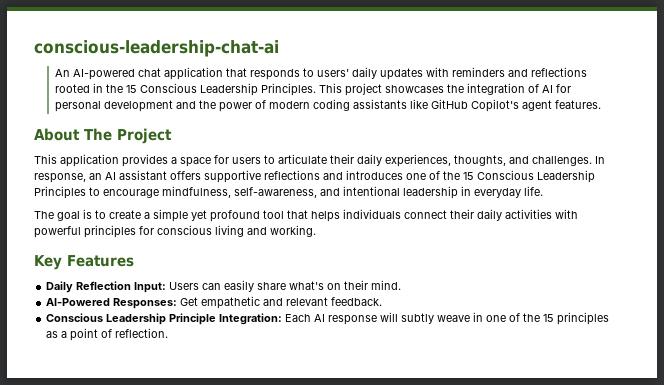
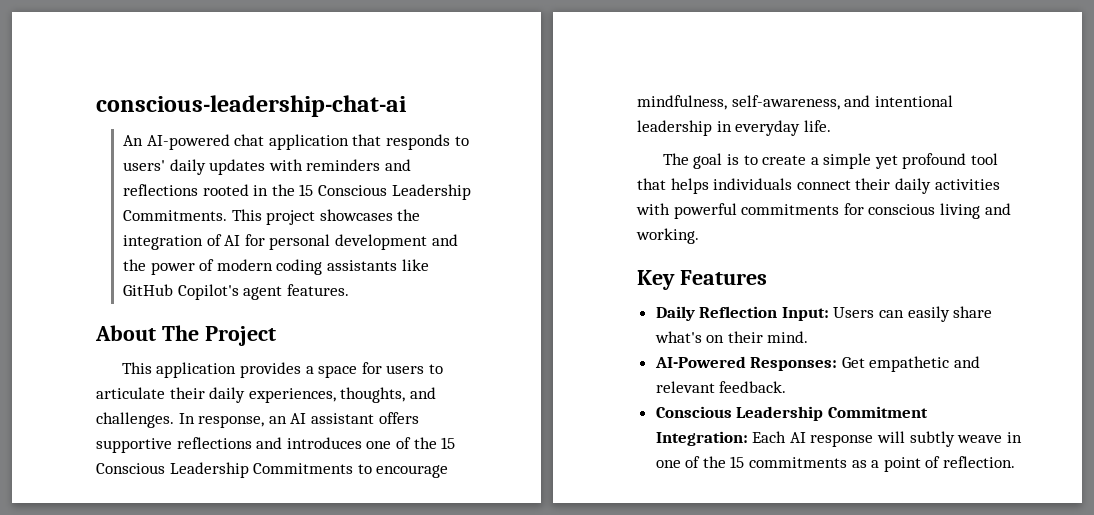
- An AI-powered chat application that responds to users' daily updates with reminders and reflections rooted in the 15 Conscious Leadership Principles.
+ An AI-powered chat application that responds to users' daily updates with reminders and reflections rooted in the 15 Conscious Leadership Commitments.
- In response, an AI assistant offers supportive reflections and introduces one of the 15 Conscious Leadership Principles to encourage mindfulness, self-awareness, and intentional leadership in everyday life.
+ In response, an AI assistant offers supportive reflections and introduces one of the 15 Conscious Leadership Commitments to encourage mindfulness, self-awareness, and intentional leadership in everyday life.
- The goal is to create a simple yet profound tool that helps individuals connect their daily activities with powerful principles for conscious living and working.
+ The goal is to create a simple yet profound tool that helps individuals connect their daily activities with powerful commitments for conscious living and working.
- Conscious Leadership Principle Integration: Each AI response will subtly weave in one of the 15 principles as a point of reflection.
+ Conscious Leadership Commitment Integration: Each AI response will subtly weave in one of the 15 commitments as a point of reflection.

